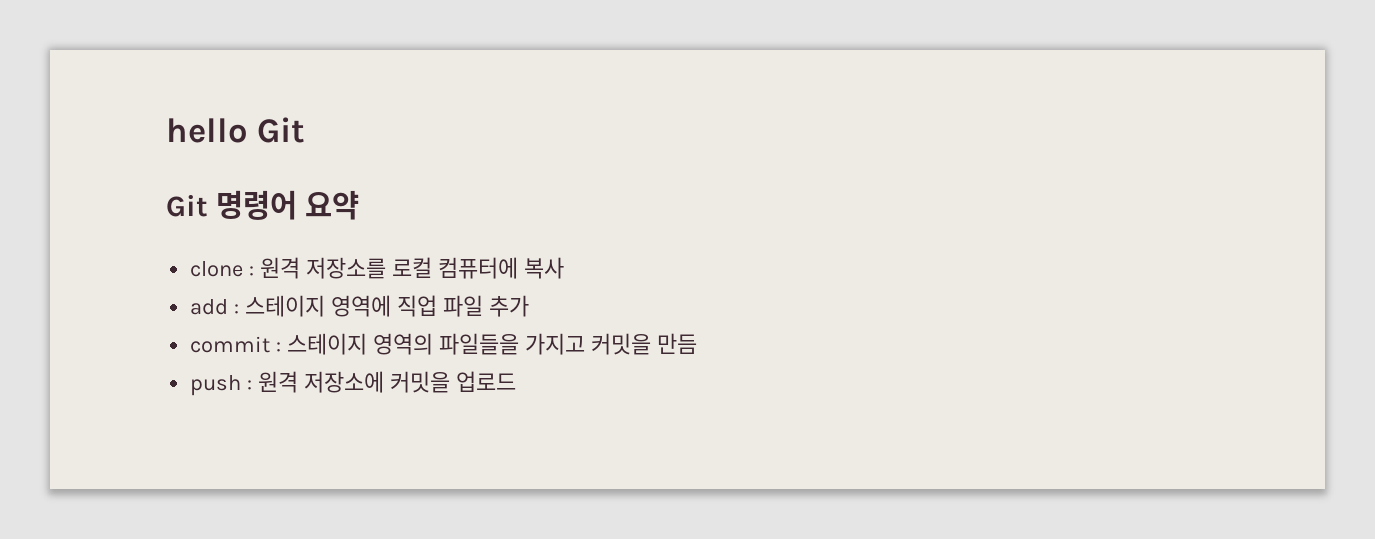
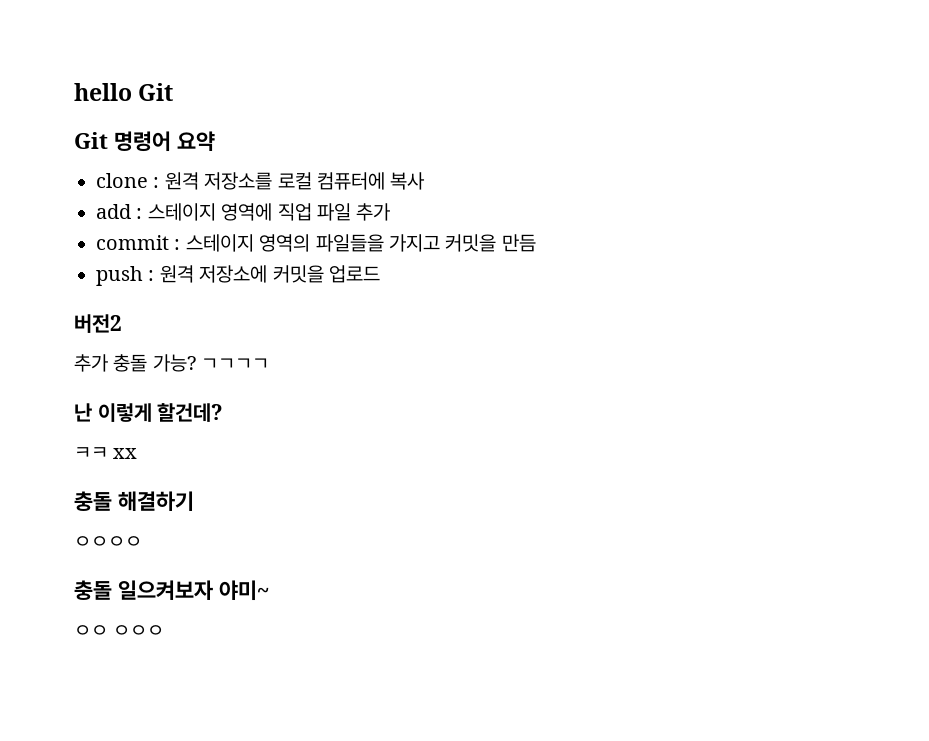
+ 버전2
+ 추가 충돌 가능? ㄱㄱㄱㄱ
+ 난 이렇게 할건데?
+ ㅋㅋ xx
+ 충돌 해결하기
+ ㅇㅇㅇㅇ
+ 충돌 일으켜보자 야미~
+ ㅇㅇ ㅇㅇㅇ

